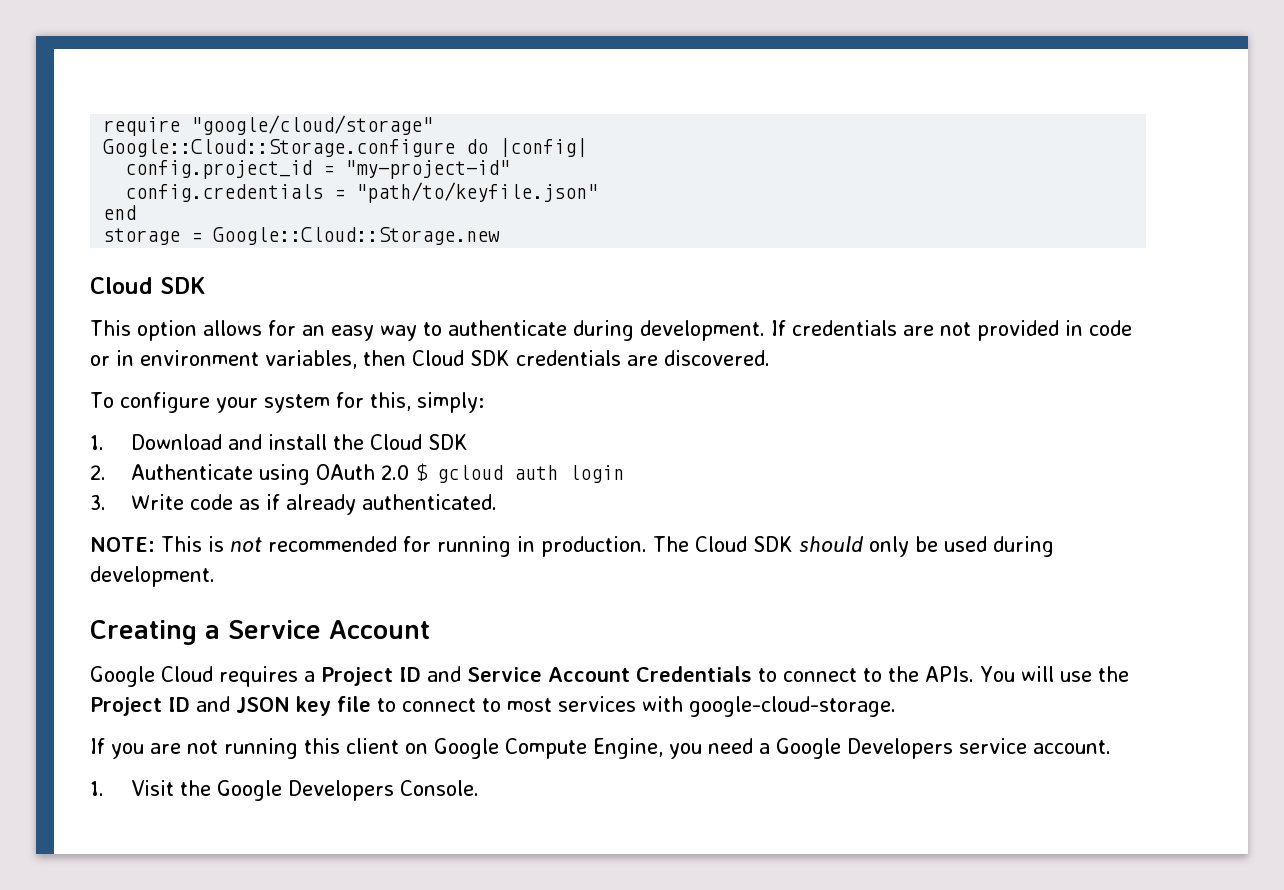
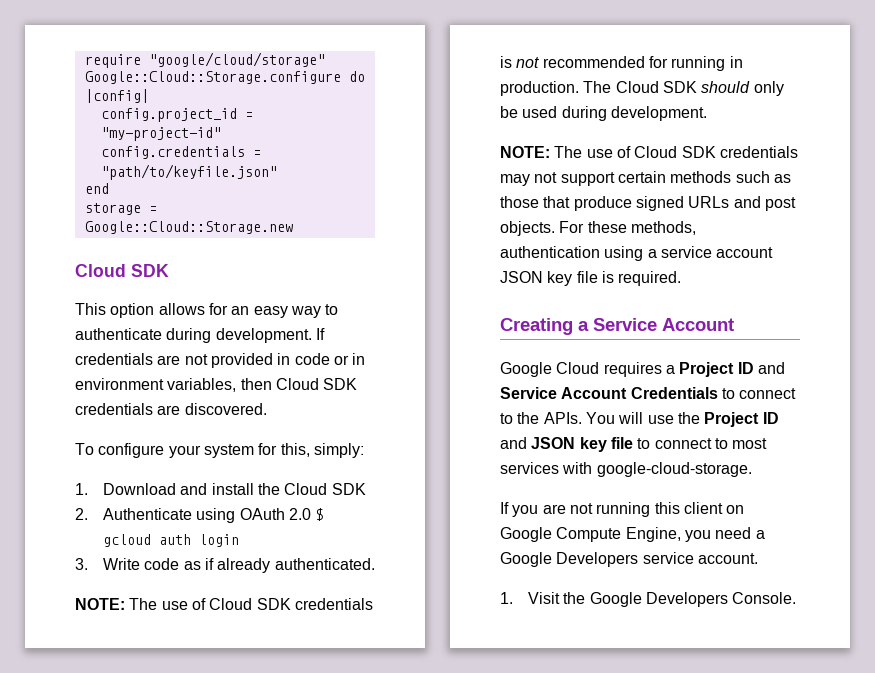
- NOTE: This is not recommended for running in production.
+ NOTE: The use of Cloud SDK credentials is not recommended for running in production.
+ NOTE: The use of Cloud SDK credentials may not support certain methods such as those that produce signed URLs and post objects. For these methods, authentication using a service account JSON key file is required.

